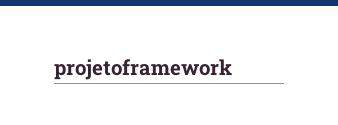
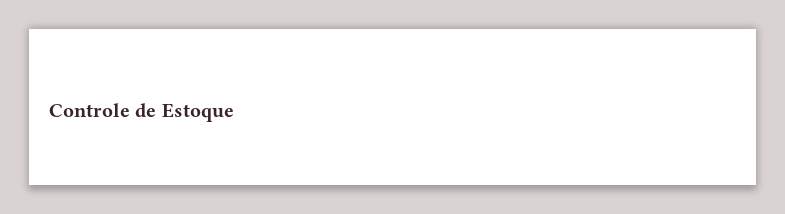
- projetoframework
+ Controle de Estoque

